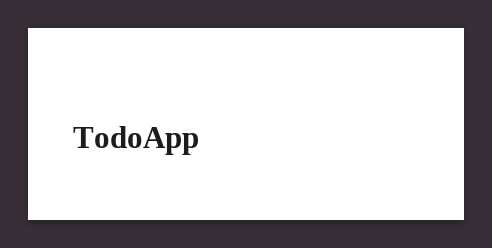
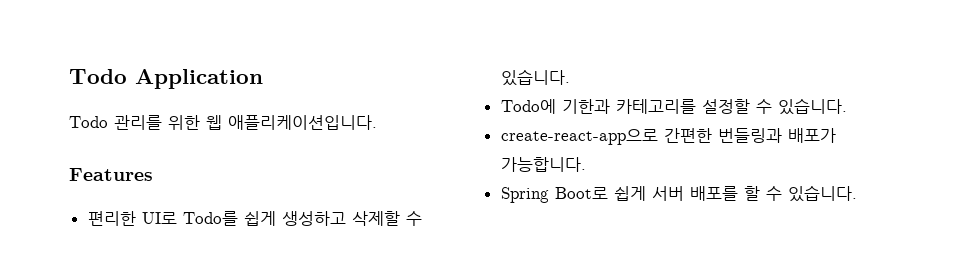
- TodoApp
+ Todo Application
+ Todo 관리를 위한 웹 애플리케이션입니다.
+ Features
+ 편리한 UI로 Todo를 쉽게 생성하고 삭제할 수 있습니다.
+ Todo에 기한과 카테고리를 설정할 수 있습니다.
+ create-react-app으로 간편한 번들링과 배포가 가능합니다.
+ Spring Boot로 쉽게 서버 배포를 할 수 있습니다.

